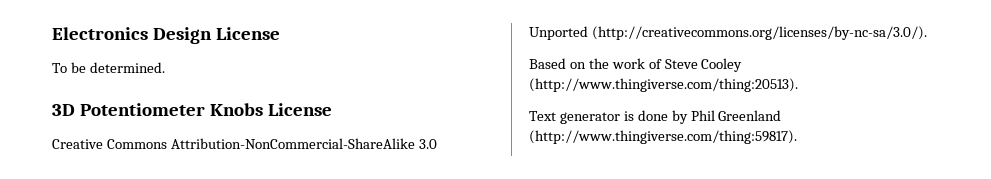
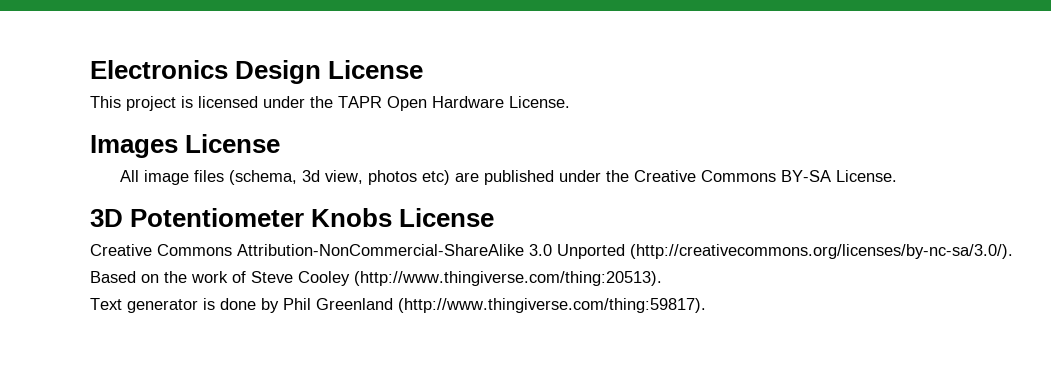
- To be determined.
+ This project is licensed under the TAPR Open Hardware License.
+ Images License
+ All image files (schema, 3d view, photos etc) are published under the Creative Commons BY-SA License.

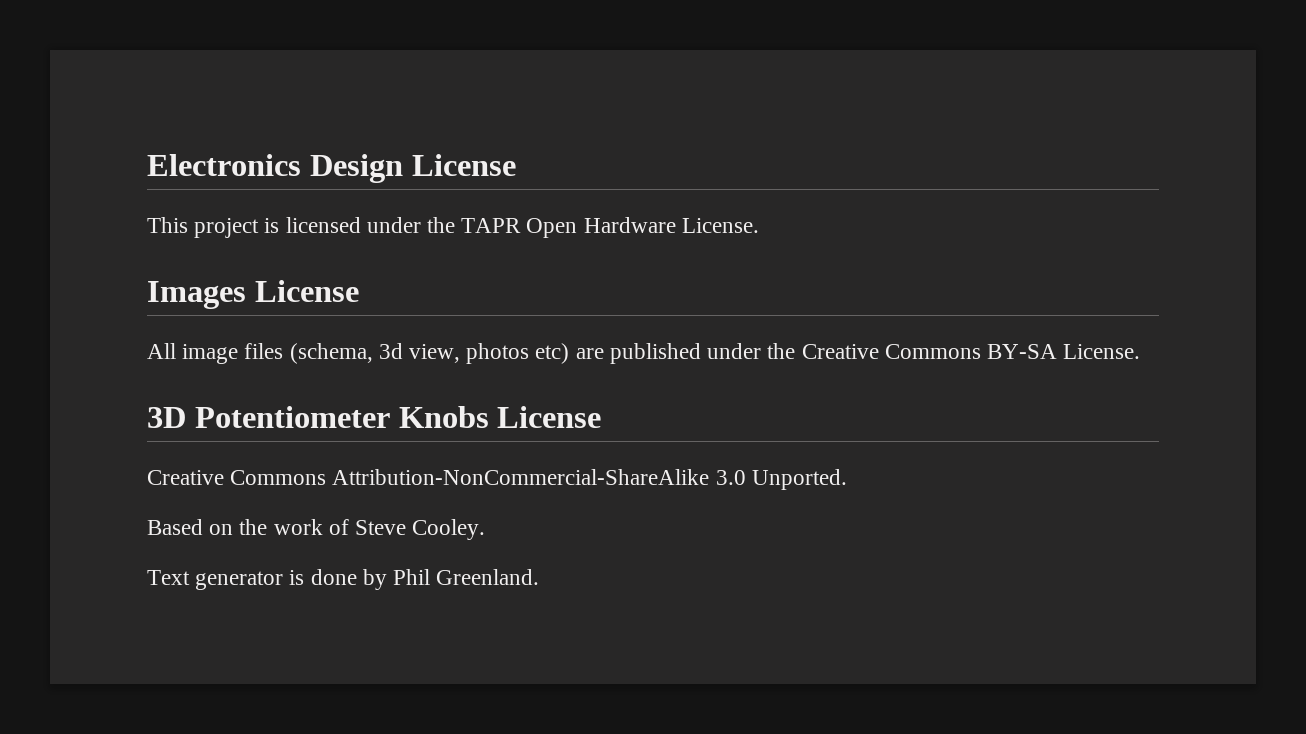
- Creative Commons Attribution-NonCommercial-ShareAlike 3.0 Unported (http://creativecommons.org/licenses/by-nc-sa/3.0/).
+ Creative Commons Attribution-NonCommercial-ShareAlike 3.0 Unported.
- Based on the work of Steve Cooley (http://www.thingiverse.com/thing:20513).
+ Based on the work of Steve Cooley.
- Text generator is done by Phil Greenland (http://www.thingiverse.com/thing:59817).
+ Text generator is done by Phil Greenland.

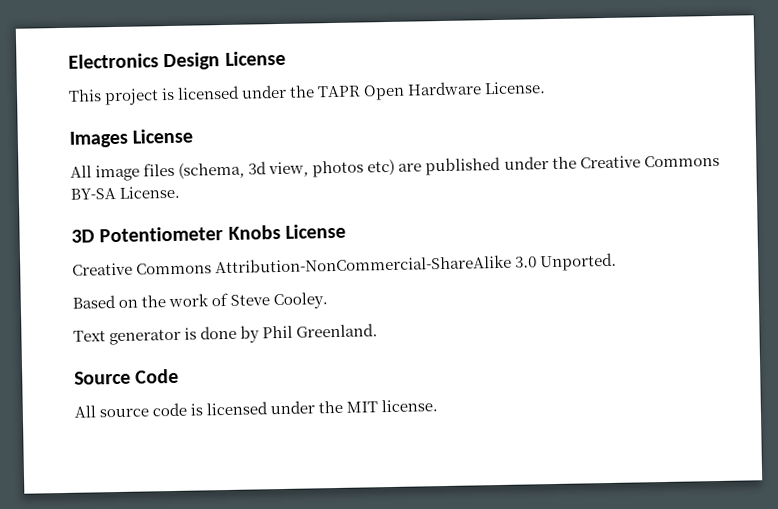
+ Source Code
+ All source code is licensed under the MIT license.

